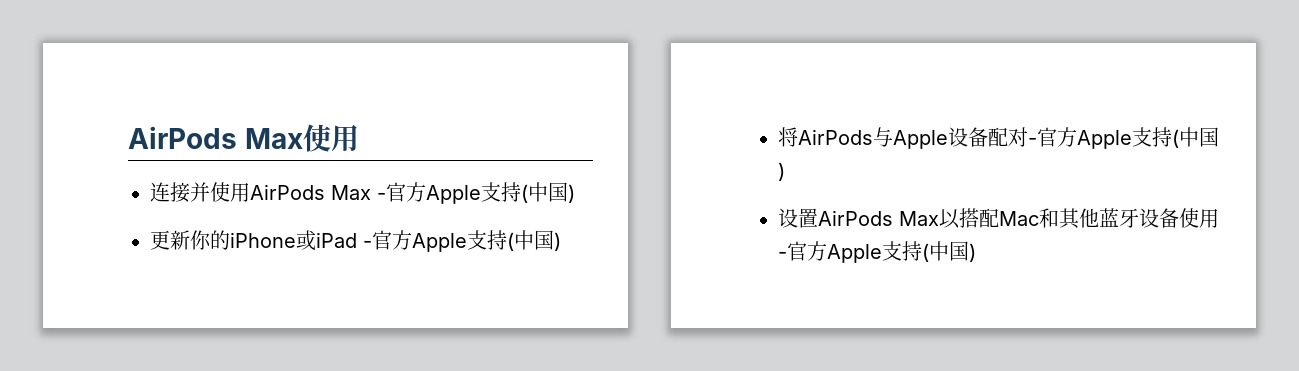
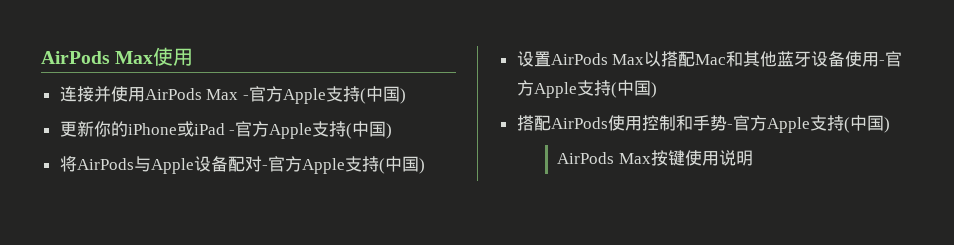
+ 搭配AirPods使用控制和手势-官方Apple支持(中国)
+ AirPods Max按键使用说明

